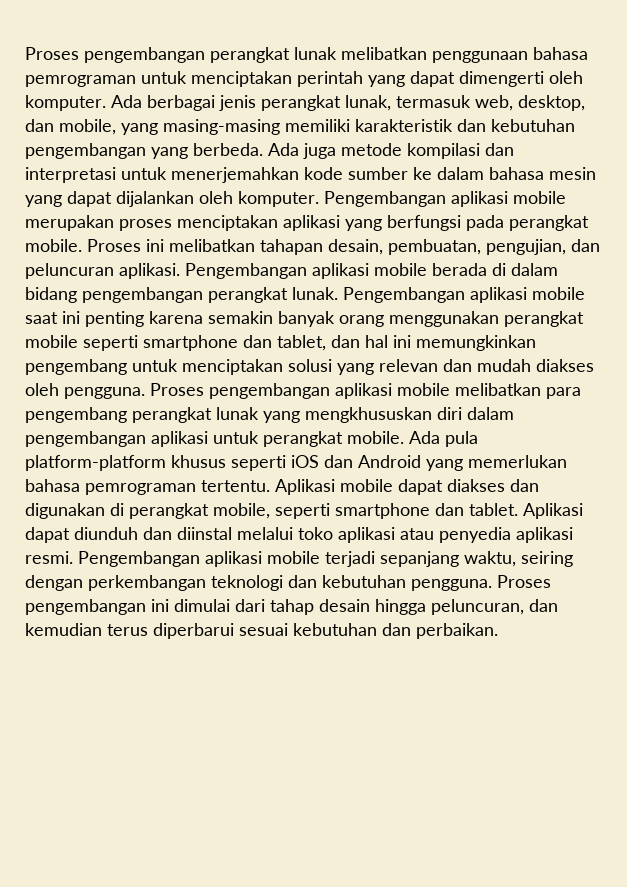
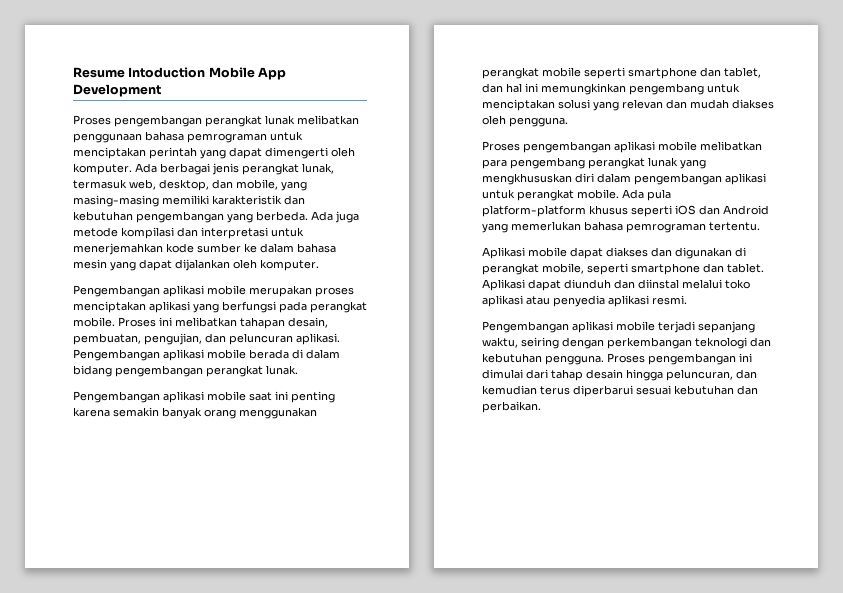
+ Resume Intoduction Mobile App Development
- Ada juga metode kompilasi dan interpretasi untuk menerjemahkan kode sumber ke dalam bahasa mesin yang dapat dijalankan oleh komputer. Pengembangan aplikasi mobile merupakan proses menciptakan aplikasi yang berfungsi pada perangkat mobile.
+ Ada juga metode kompilasi dan interpretasi untuk menerjemahkan kode sumber ke dalam bahasa mesin yang dapat dijalankan oleh komputer.
+ Pengembangan aplikasi mobile merupakan proses menciptakan aplikasi yang berfungsi pada perangkat mobile.
- Pengembangan aplikasi mobile berada di dalam bidang pengembangan perangkat lunak. Pengembangan aplikasi mobile saat ini penting karena semakin banyak orang menggunakan perangkat mobile seperti smartphone dan tablet, dan hal ini memungkinkan pengembang untuk menciptakan solusi yang relevan dan mudah diakses oleh pengguna. Proses pengembangan aplikasi mobile melibatkan para pengembang perangkat lunak yang mengkhususkan diri dalam pengembangan aplikasi untuk perangkat mobile.
+ Pengembangan aplikasi mobile berada di dalam bidang pengembangan perangkat lunak.
+ Pengembangan aplikasi mobile saat ini penting karena semakin banyak orang menggunakan perangkat mobile seperti smartphone dan tablet, dan hal ini memungkinkan pengembang untuk menciptakan solusi yang relevan dan mudah diakses oleh pengguna.
+ Proses pengembangan aplikasi mobile melibatkan para pengembang perangkat lunak yang mengkhususkan diri dalam pengembangan aplikasi untuk perangkat mobile.
- Ada pula platform-platform khusus seperti iOS dan Android yang memerlukan bahasa pemrograman tertentu. Aplikasi mobile dapat diakses dan digunakan di perangkat mobile, seperti smartphone dan tablet.
+ Ada pula platform-platform khusus seperti iOS dan Android yang memerlukan bahasa pemrograman tertentu.
+ Aplikasi mobile dapat diakses dan digunakan di perangkat mobile, seperti smartphone dan tablet.
- Aplikasi dapat diunduh dan diinstal melalui toko aplikasi atau penyedia aplikasi resmi. Pengembangan aplikasi mobile terjadi sepanjang waktu, seiring dengan perkembangan teknologi dan kebutuhan pengguna.
+ Aplikasi dapat diunduh dan diinstal melalui toko aplikasi atau penyedia aplikasi resmi.
+ Pengembangan aplikasi mobile terjadi sepanjang waktu, seiring dengan perkembangan teknologi dan kebutuhan pengguna.

